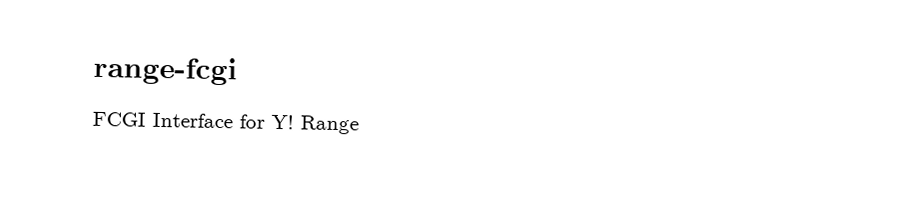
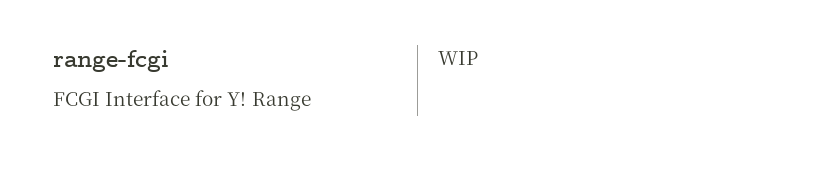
+ WIP

